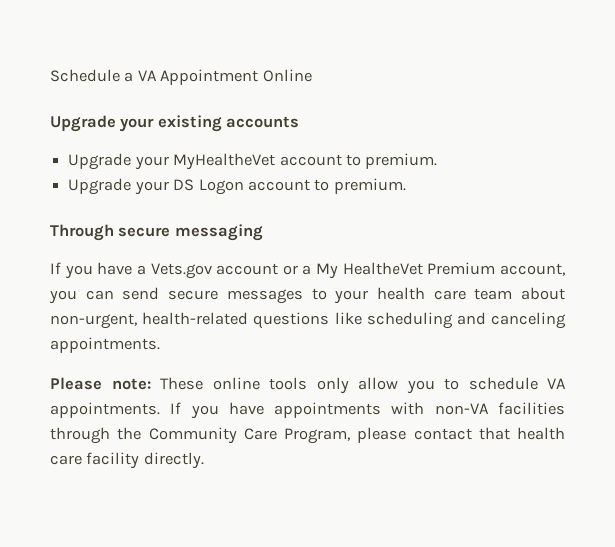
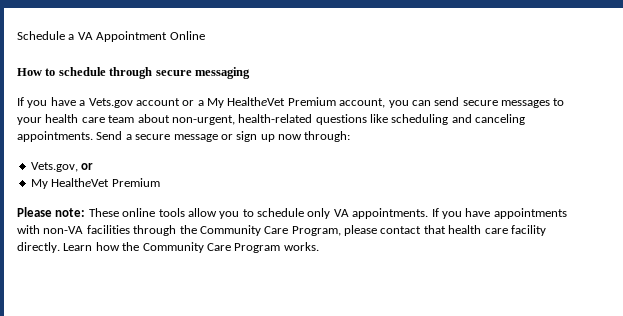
- Upgrade your existing accounts
- Upgrade your MyHealtheVet account to premium.
- Upgrade your DS Logon account to premium.
- Through secure messaging
+ How to schedule through secure messaging
+ Send a secure message or sign up now through:
+ Vets.gov, or
+ My HealtheVet Premium
- Please note: These online tools only allow you to schedule VA appointments.
+ Please note: These online tools allow you to schedule only VA appointments.
+ Learn how the Community Care Program works.

